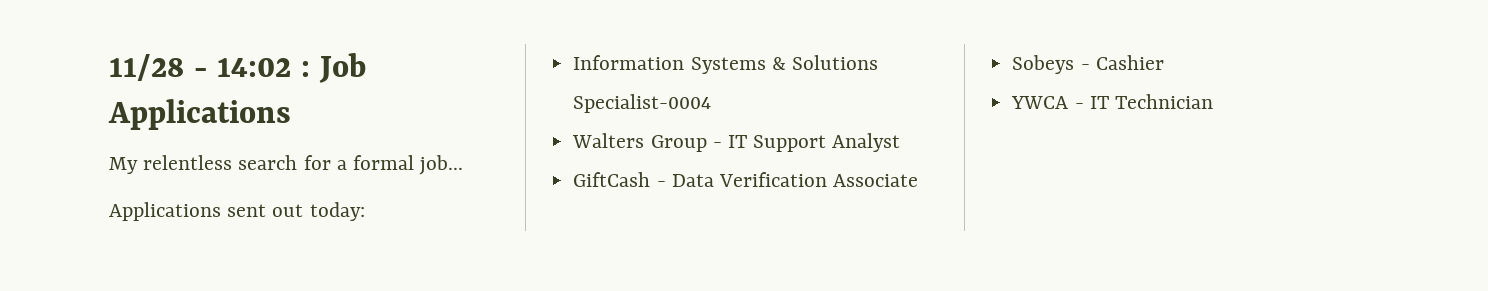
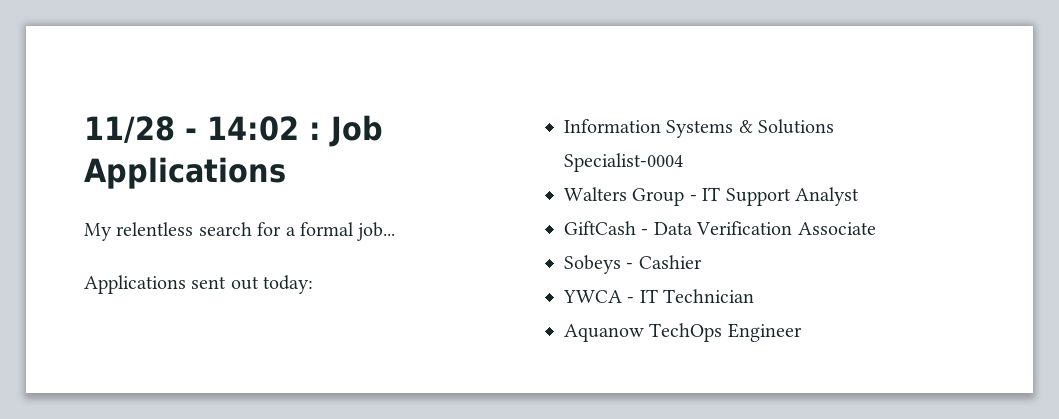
+ Aquanow TechOps Engineer

